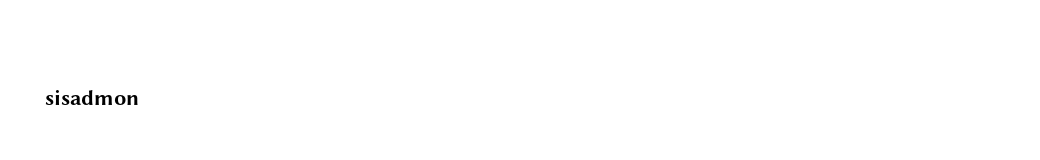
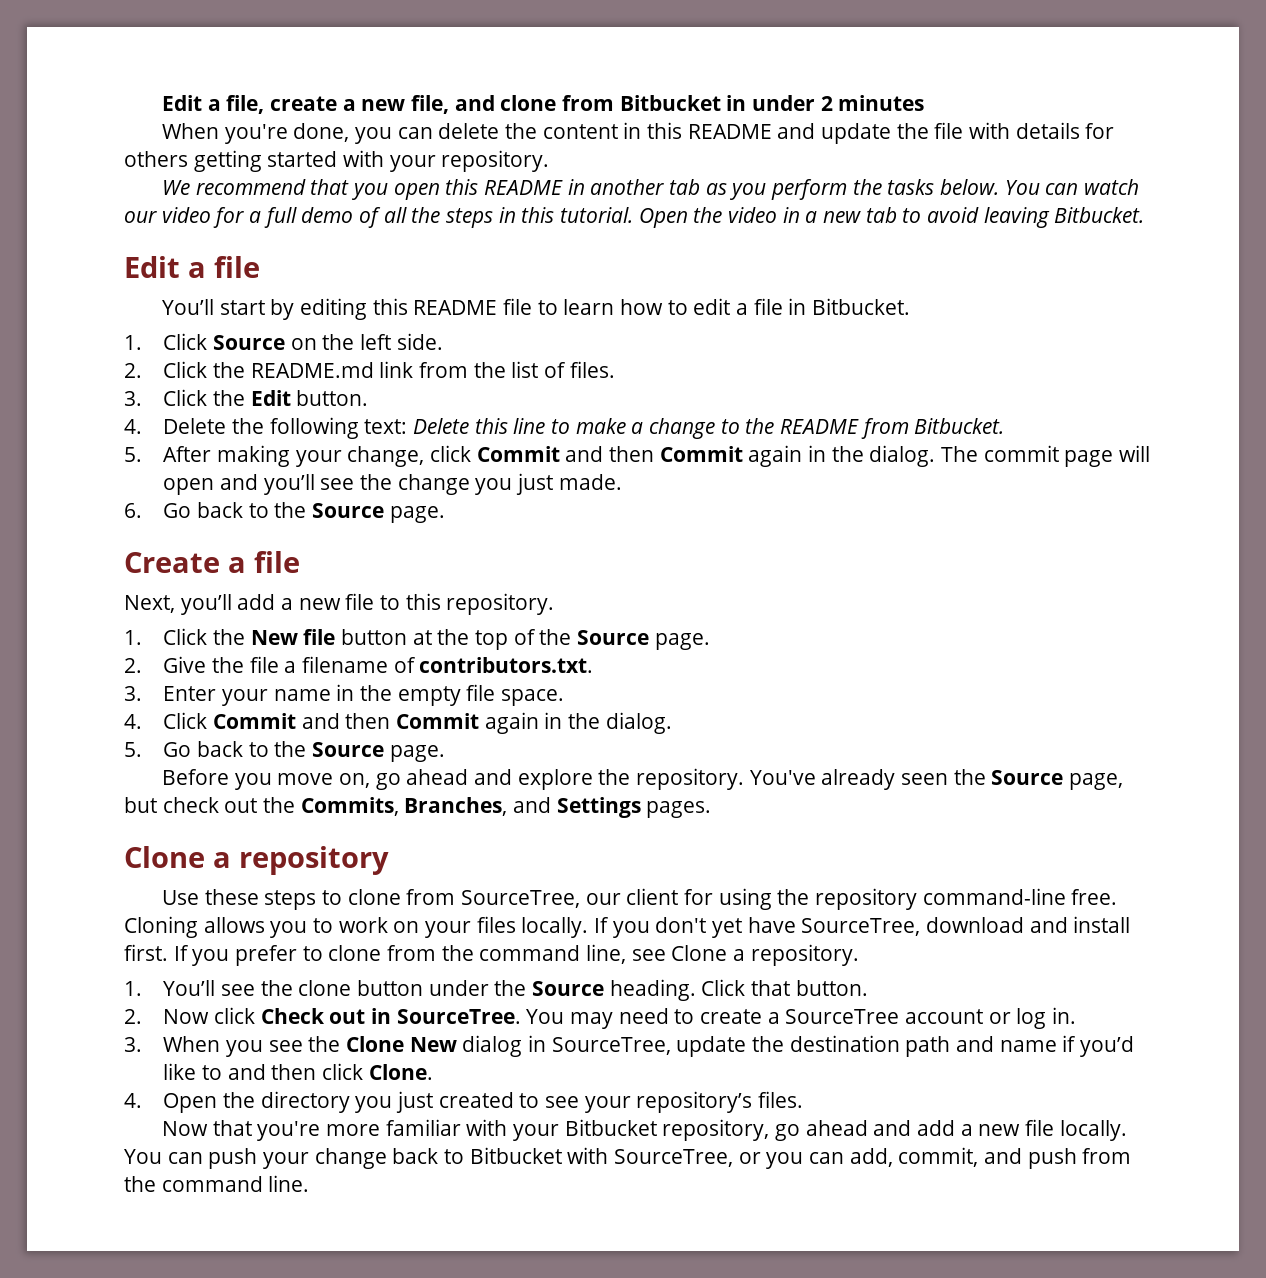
- sisadmon
+ Edit a file, create a new file, and clone from Bitbucket in under 2 minutes
+ When you're done, you can delete the content in this README and update the file with details for others getting started with your repository.
+ We recommend that you open this README in another tab as you perform the tasks below. You can watch our video for a full demo of all the steps in this tutorial. Open the video in a new tab to avoid leaving Bitbucket.
+ Edit a file
+ You’ll start by editing this README file to learn how to edit a file in Bitbucket.
+ 1. Click Source on the left side.
+ 2. Click the README.md link from the list of files.
+ 3. Click the Edit button.
+ 4. Delete the following text: Delete this line to make a change to the README from Bitbucket.
+ 5. After making your change, click Commit and then Commit again in the dialog. The commit page will open and you’ll see the change you just made.
+ 6. Go back to the Source page.
+ Create a file
+ Next, you’ll add a new file to this repository.
+ 1. Click the New file button at the top of the Source page.
+ 2. Give the file a filename of contributors.txt.
+ 3. Enter your name in the empty file space.
+ 4. Click Commit and then Commit again in the dialog.
+ 5. Go back to the Source page.
+ Before you move on, go ahead and explore the repository. You've already seen the Source page, but check out the Commits, Branches, and Settings pages.
+ Clone a repository
+ Use these steps to clone from SourceTree, our client for using the repository command-line free. Cloning allows you to work on your files locally. If you don't yet have SourceTree, download and install first. If you prefer to clone from the command line, see Clone a repository.
+ 1. You’ll see the clone button under the Source heading. Click that button.
+ 2. Now click Check out in SourceTree. You may need to create a SourceTree account or log in.
+ 3. When you see the Clone New dialog in SourceTree, update the destination path and name if you’d like to and then click Clone.
+ 4. Open the directory you just created to see your repository’s files.
+ Now that you're more familiar with your Bitbucket repository, go ahead and add a new file locally. You can push your change back to Bitbucket with SourceTree, or you can add, commit, and push from the command line.

